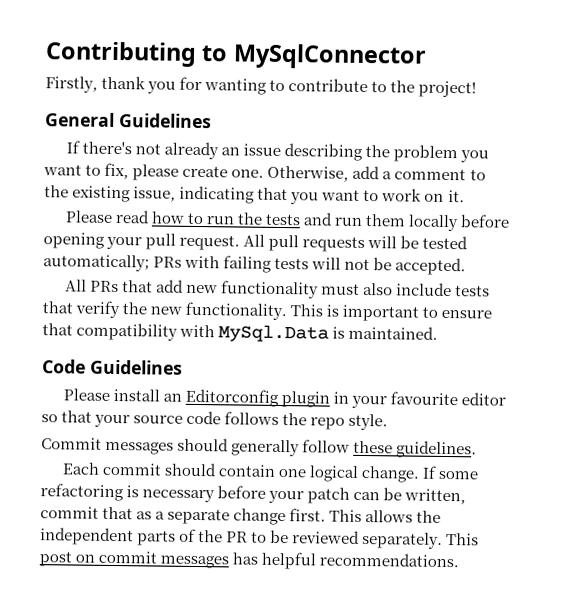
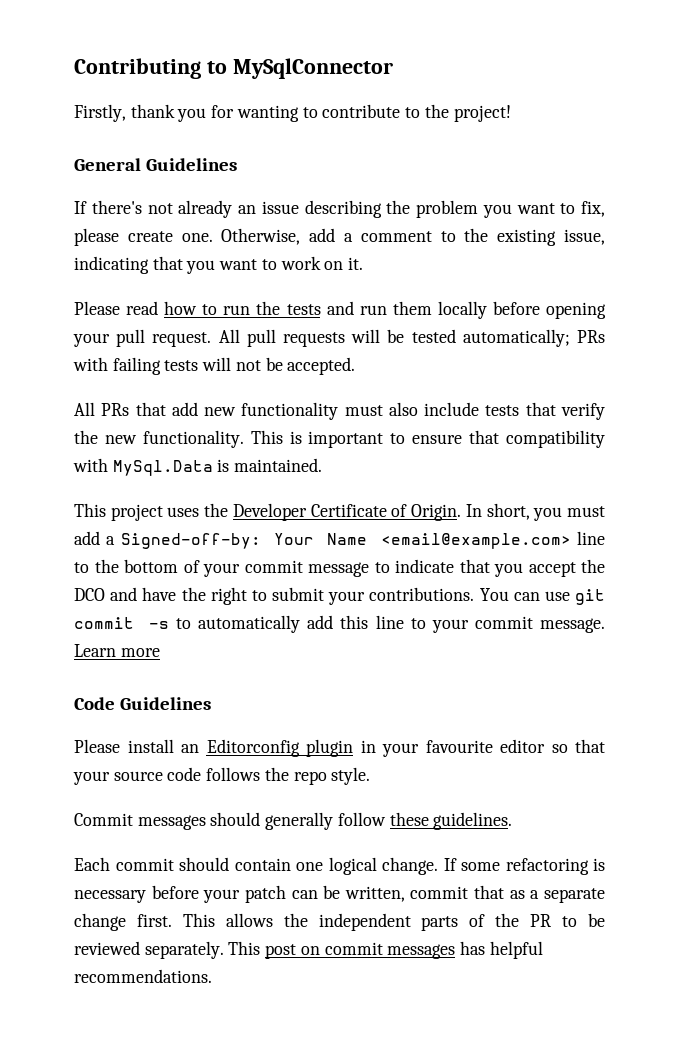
+ This project uses the Developer Certificate of Origin. In short, you must add a Signed-off-by: Your Name <email@example.com> line to the bottom of your commit message to indicate that you accept the DCO and have the right to submit your contributions. You can use git commit -s to automatically add this line to your commit message. Learn more

